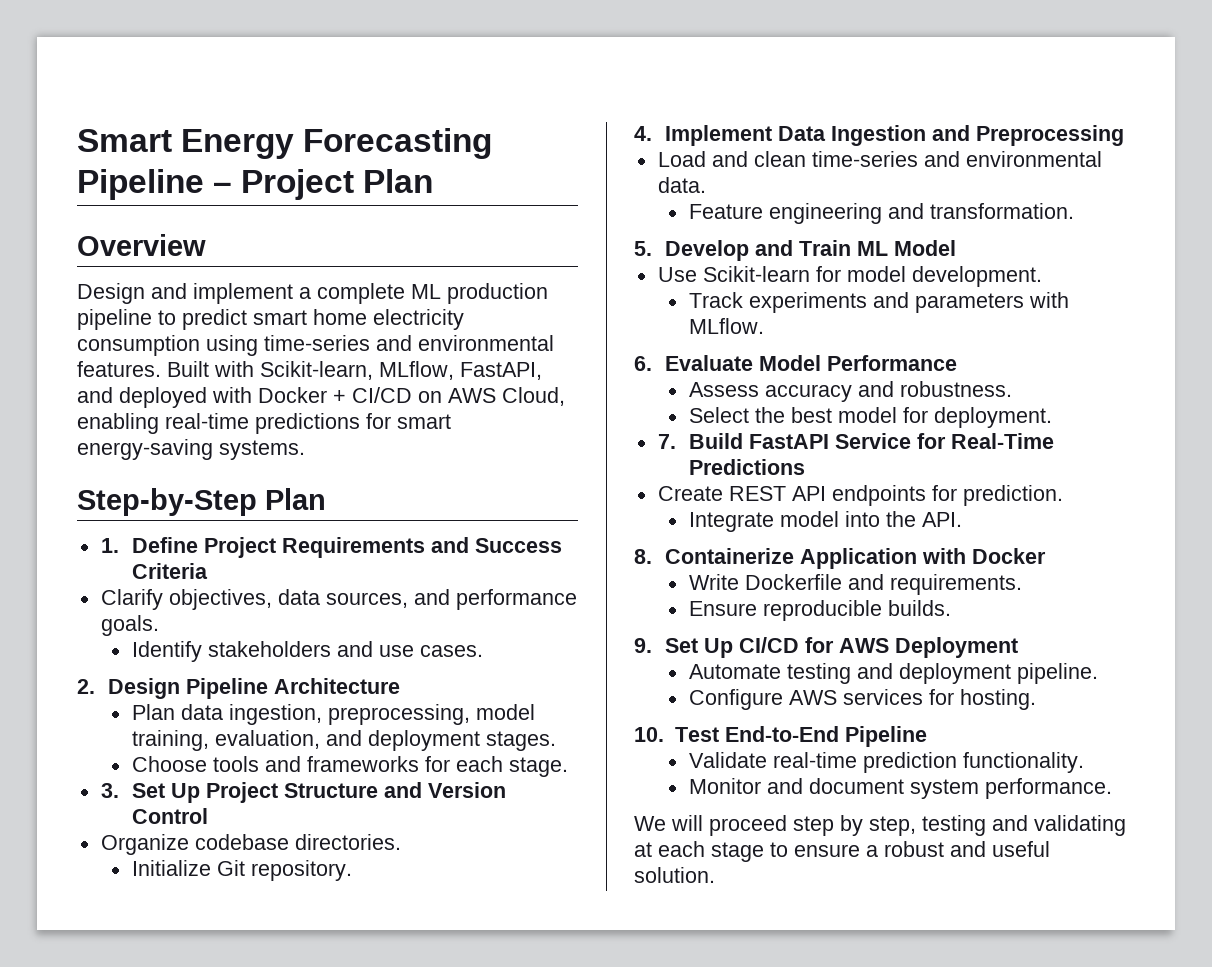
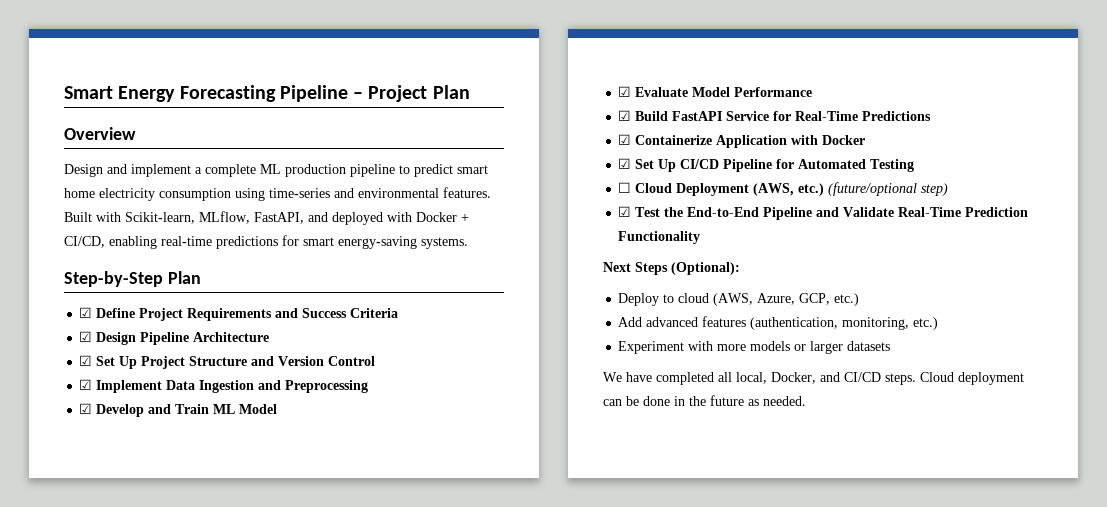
- Built with Scikit-learn, MLflow, FastAPI, and deployed with Docker + CI/CD on AWS Cloud, enabling real-time predictions for smart energy-saving systems.
+ Built with Scikit-learn, MLflow, FastAPI, and deployed with Docker + CI/CD, enabling real-time predictions for smart energy-saving systems.
- 1. Define Project Requirements and Success Criteria
+ ☑ Define Project Requirements and Success Criteria
- Clarify objectives, data sources, and performance goals.
- Identify stakeholders and use cases.
- 2. Design Pipeline Architecture
- Plan data ingestion, preprocessing, model training, evaluation, and deployment stages.
- Choose tools and frameworks for each stage.
- 3. Set Up Project Structure and Version Control
+ ☑ Design Pipeline Architecture
+ ☑ Set Up Project Structure and Version Control
- Organize codebase directories.
- Initialize Git repository.
- 4. Implement Data Ingestion and Preprocessing
+ ☑ Implement Data Ingestion and Preprocessing
- Load and clean time-series and environmental data.
- Feature engineering and transformation.
- 5. Develop and Train ML Model
+ ☑ Develop and Train ML Model
- Use Scikit-learn for model development.
- Track experiments and parameters with MLflow.
- 6. Evaluate Model Performance
- Assess accuracy and robustness.
- Select the best model for deployment.
- 7. Build FastAPI Service for Real-Time Predictions
+ ☑ Evaluate Model Performance
+ ☑ Build FastAPI Service for Real-Time Predictions
- Create REST API endpoints for prediction.
- Integrate model into the API.
- 8. Containerize Application with Docker
- Write Dockerfile and requirements.
- Ensure reproducible builds.
- 9. Set Up CI/CD for AWS Deployment
- Automate testing and deployment pipeline.
- Configure AWS services for hosting.
- 10. Test End-to-End Pipeline
- Validate real-time prediction functionality.
- Monitor and document system performance.
- We will proceed step by step, testing and validating at each stage to ensure a robust and useful solution.
+ ☑ Containerize Application with Docker
+ ☑ Set Up CI/CD Pipeline for Automated Testing
+ ☐ Cloud Deployment (AWS, etc.) (future/optional step)
+ ☑ Test the End-to-End Pipeline and Validate Real-Time Prediction Functionality
+ Next Steps (Optional):
+ Deploy to cloud (AWS, Azure, GCP, etc.)
+ Add advanced features (authentication, monitoring, etc.)
+ Experiment with more models or larger datasets
+ We have completed all local, Docker, and CI/CD steps. Cloud deployment can be done in the future as needed.

